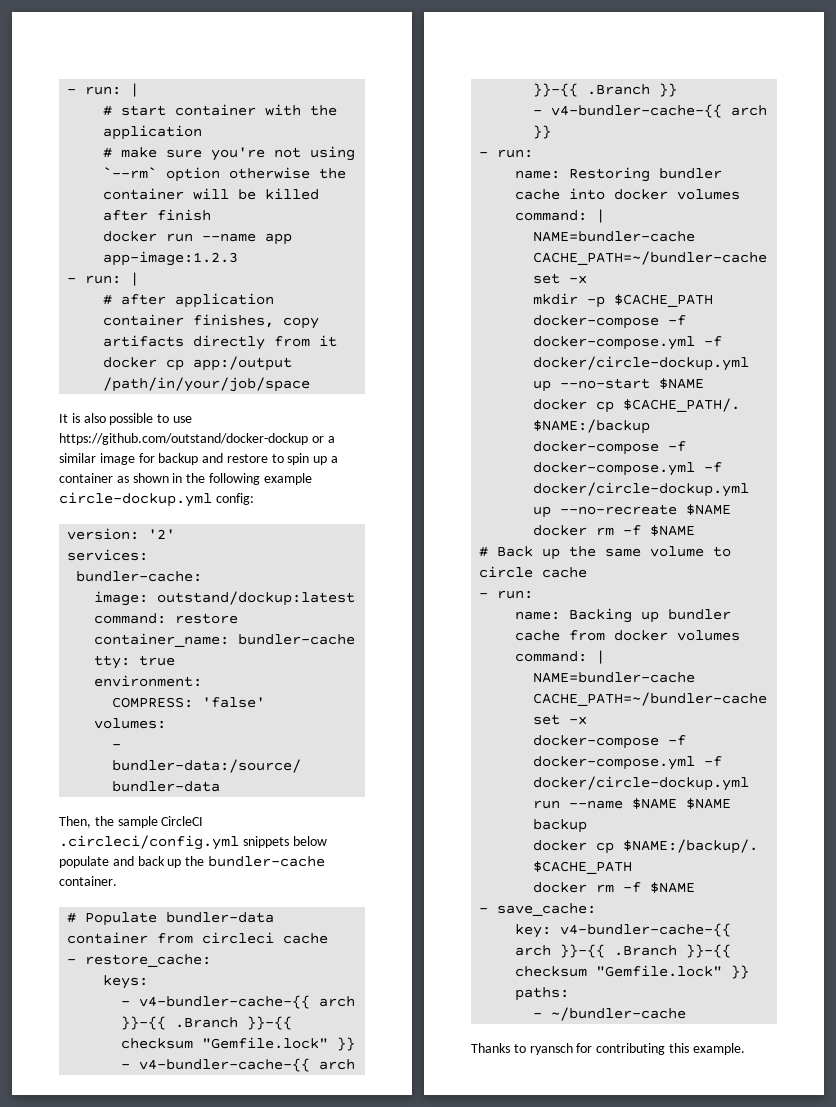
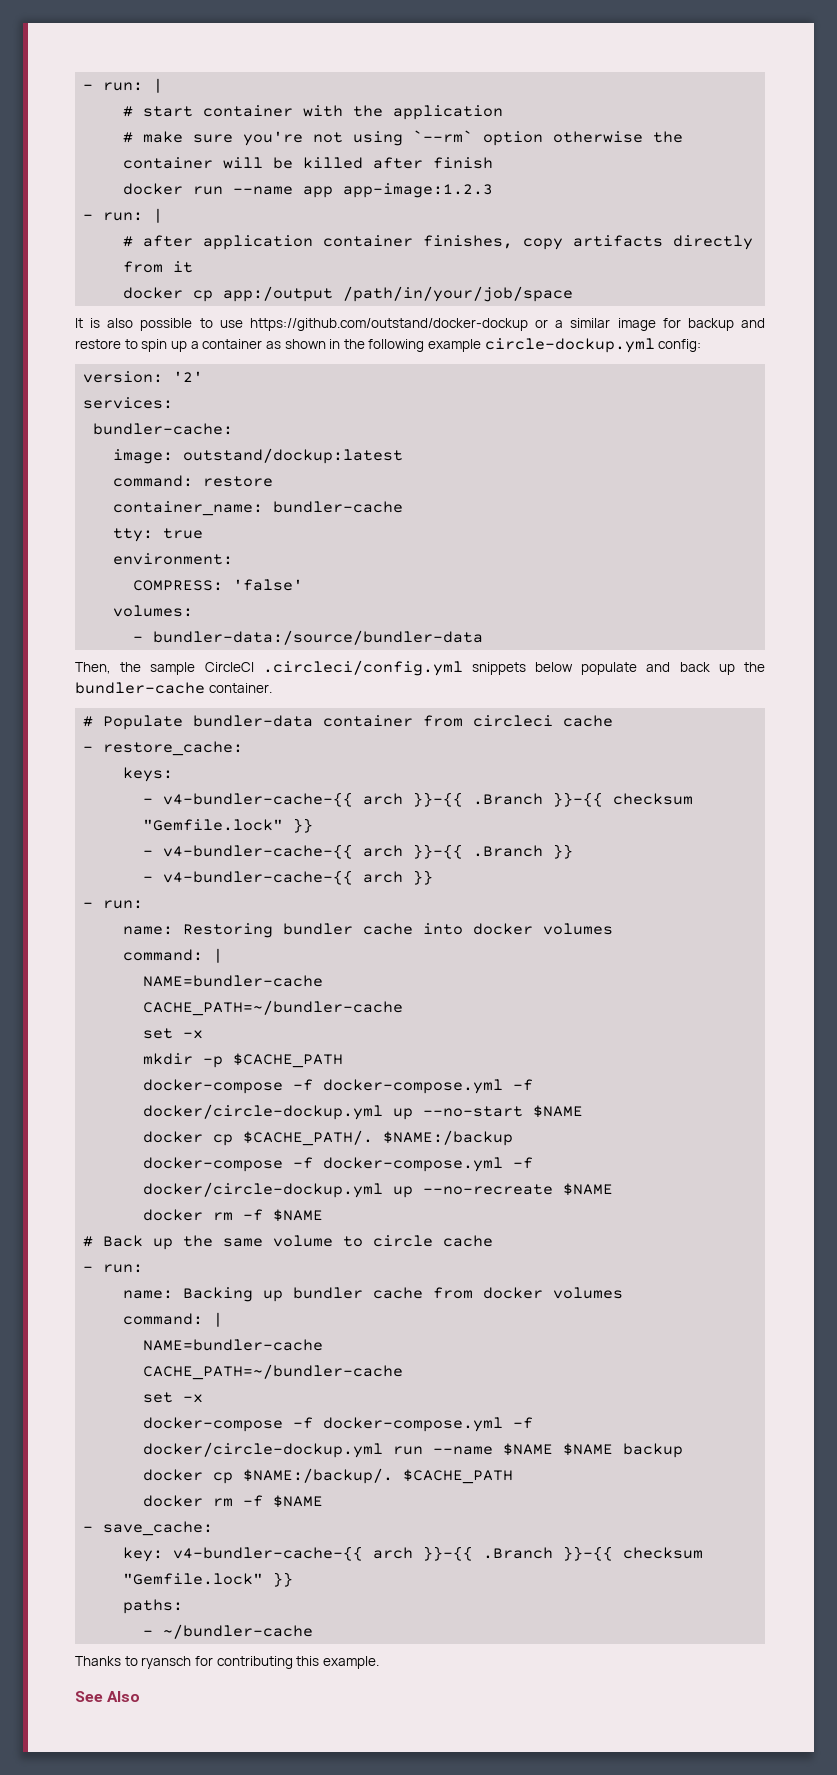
+ See Also

